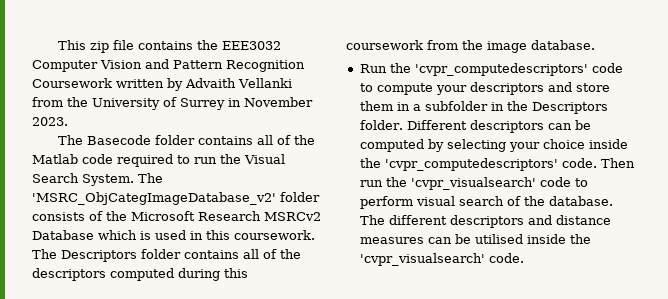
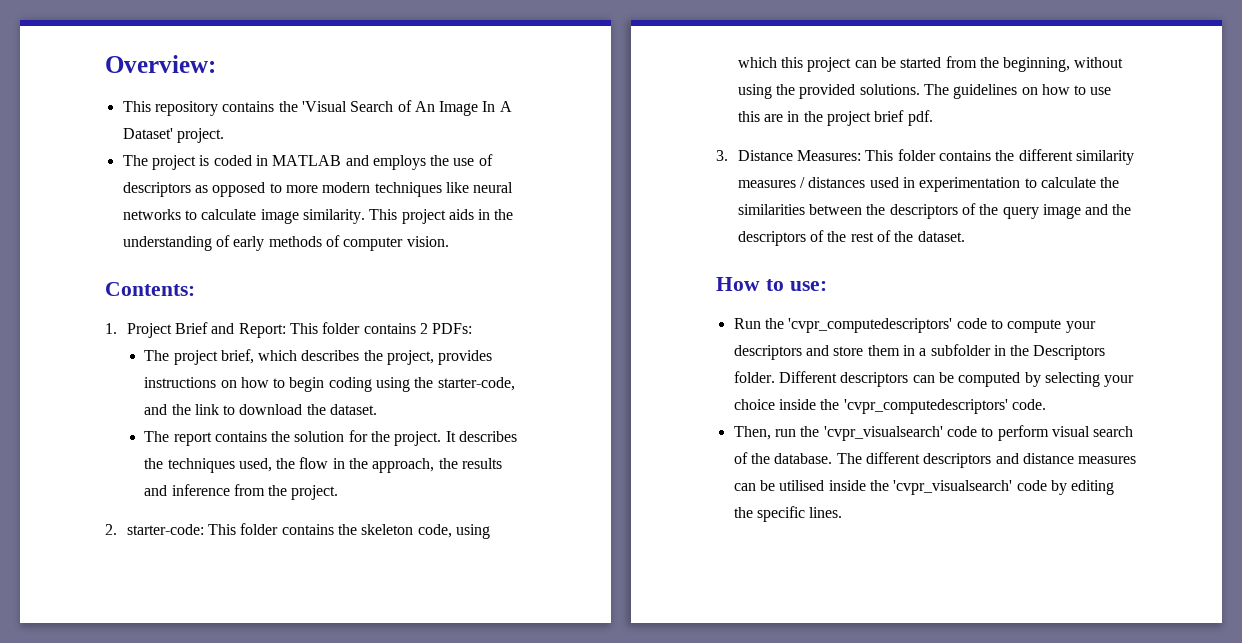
- This zip file contains the EEE3032 Computer Vision and Pattern Recognition Coursework written by Advaith Vellanki from the University of Surrey in November 2023.
- The Basecode folder contains all of the Matlab code required to run the Visual Search System. The 'MSRC_ObjCategImageDatabase_v2' folder consists of the Microsoft Research MSRCv2 Database which is used in this coursework. The Descriptors folder contains all of the descriptors computed during this coursework from the image database.
+ Overview:
+ This repository contains the 'Visual Search of An Image In A Dataset' project.
+ The project is coded in MATLAB and employs the use of descriptors as opposed to more modern techniques like neural networks to calculate image similarity. This project aids in the understanding of early methods of computer vision.
+ Contents:
+ 1. Project Brief and Report: This folder contains 2 PDFs:
+ The project brief, which describes the project, provides instructions on how to begin coding using the starter-code, and the link to download the dataset.
+ The report contains the solution for the project. It describes the techniques used, the flow in the approach, the results and inference from the project.
+ 2. starter-code: This folder contains the skeleton code, using which this project can be started from the beginning, without using the provided solutions. The guidelines on how to use this are in the project brief pdf.
+ 3. Distance Measures: This folder contains the different similarity measures / distances used in experimentation to calculate the similarities between the descriptors of the query image and the descriptors of the rest of the dataset.
+ How to use:
- Different descriptors can be computed by selecting your choice inside the 'cvpr_computedescriptors' code. Then run the 'cvpr_visualsearch' code to perform visual search of the database.
+ Different descriptors can be computed by selecting your choice inside the 'cvpr_computedescriptors' code.
+ Then, run the 'cvpr_visualsearch' code to perform visual search of the database.
- The different descriptors and distance measures can be utilised inside the 'cvpr_visualsearch' code.
+ The different descriptors and distance measures can be utilised inside the 'cvpr_visualsearch' code by editing the specific lines.

